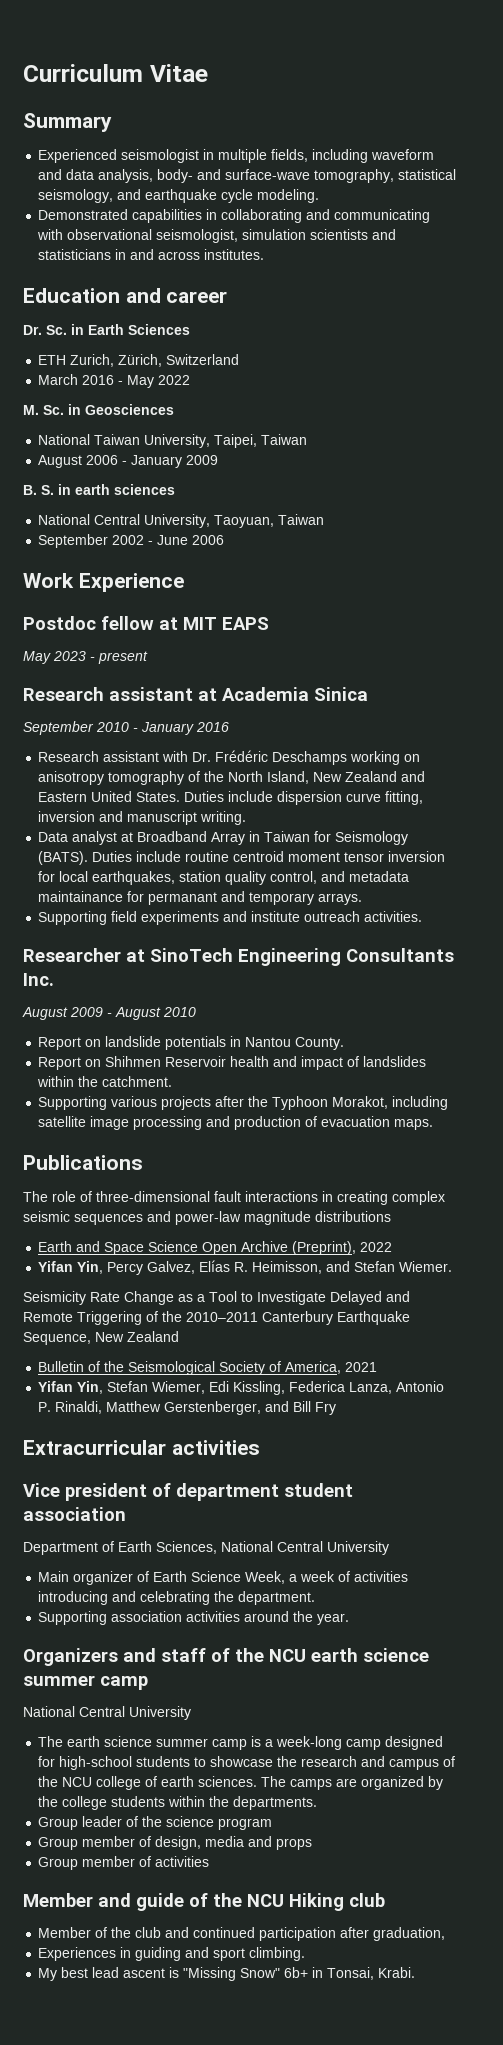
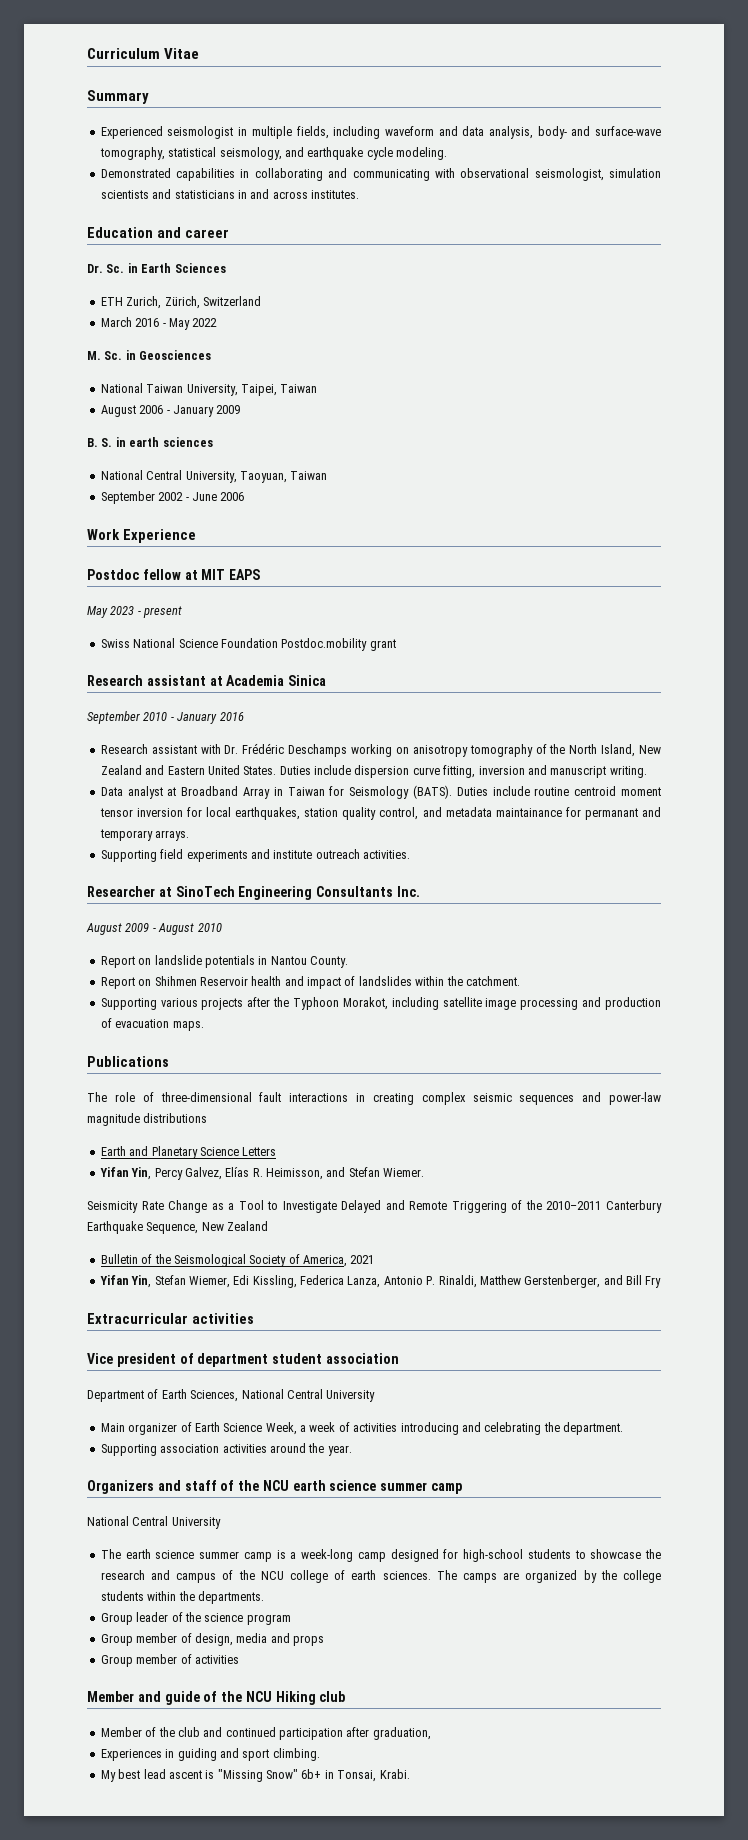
+ Swiss National Science Foundation Postdoc.mobility grant
- Earth and Space Science Open Archive (Preprint), 2022
+ Earth and Planetary Science Letters

